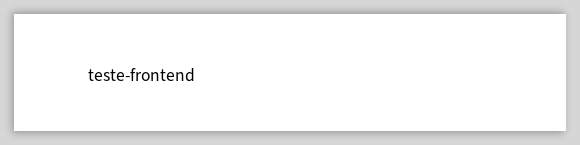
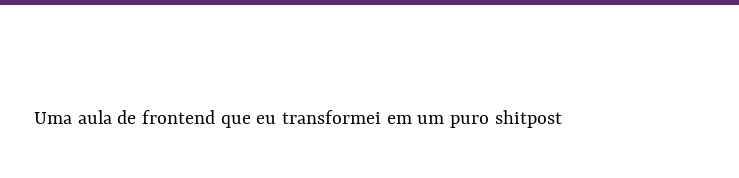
- teste-frontend
+ Uma aula de frontend que eu transformei em um puro shitpost

